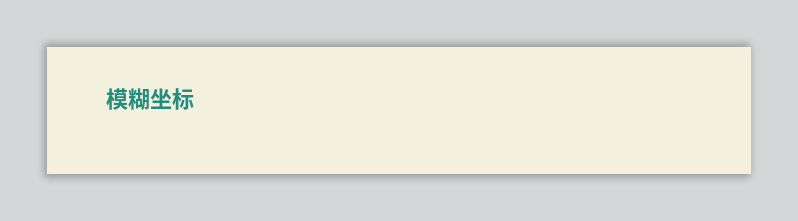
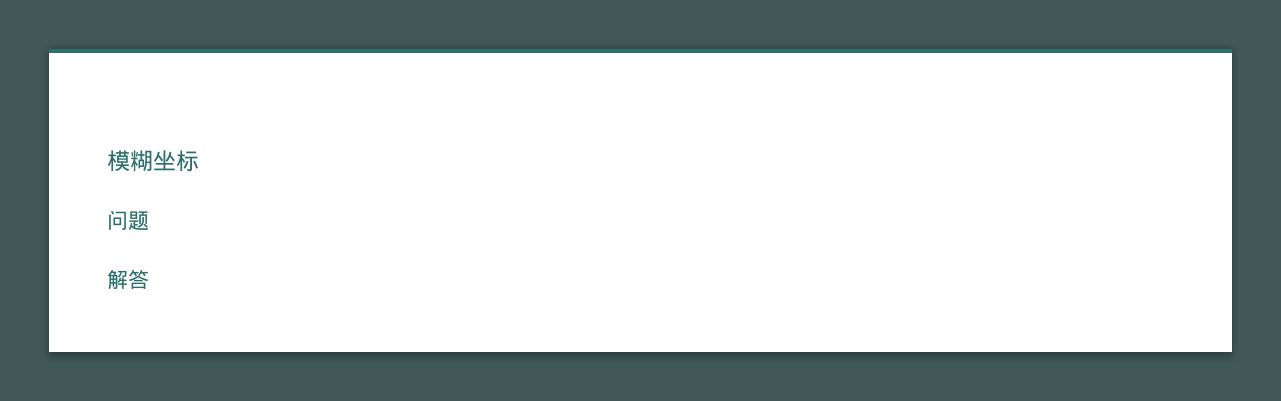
+ 问题
+ 解答

